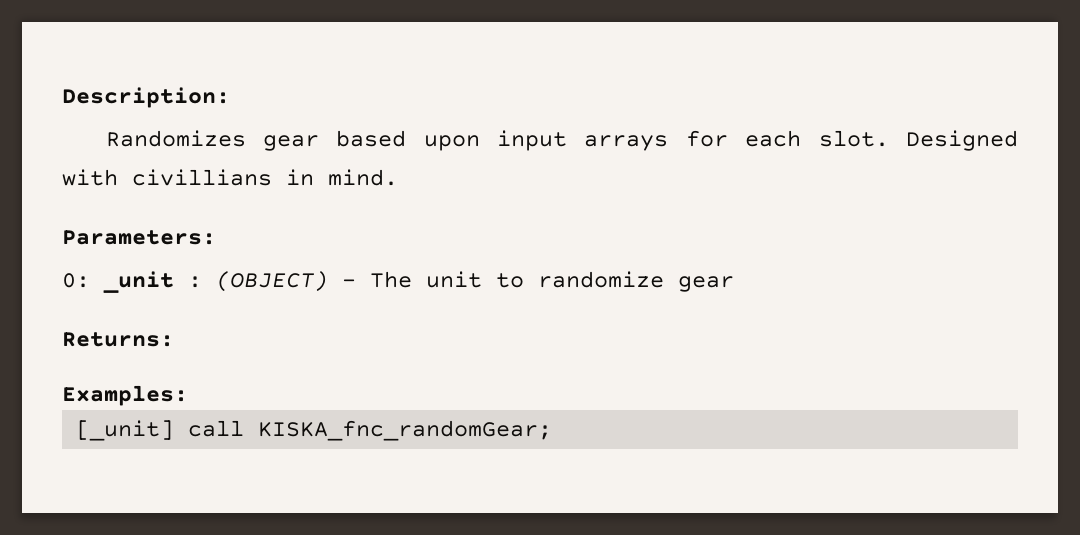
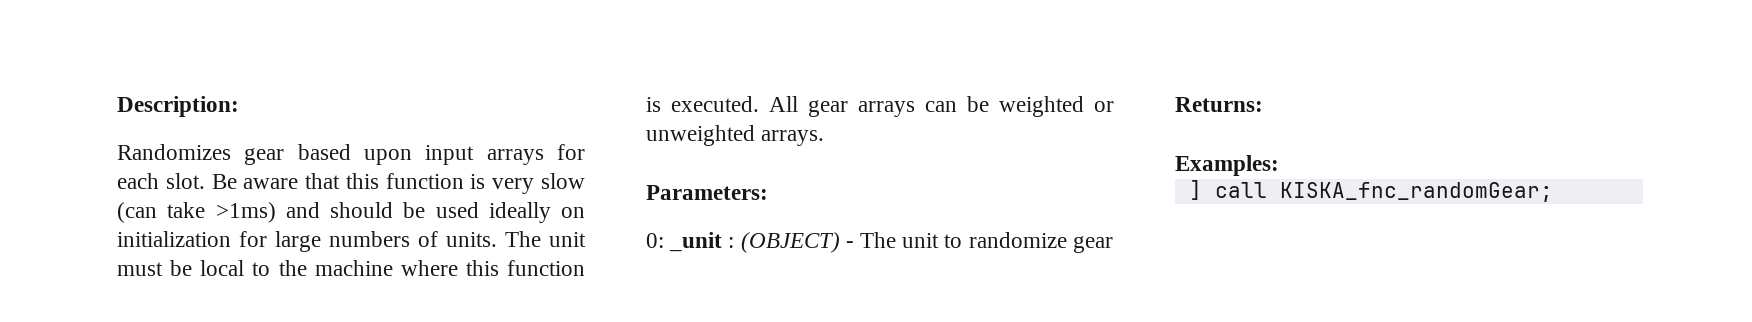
- Designed with civillians in mind.
+ Be aware that this function is very slow (can take >1ms) and should be used ideally on initialization for large numbers of units. The unit must be local to the machine where this function is executed. All gear arrays can be weighted or unweighted arrays.
- [_unit] call KISKA_fnc_randomGear;
+ ] call KISKA_fnc_randomGear;

